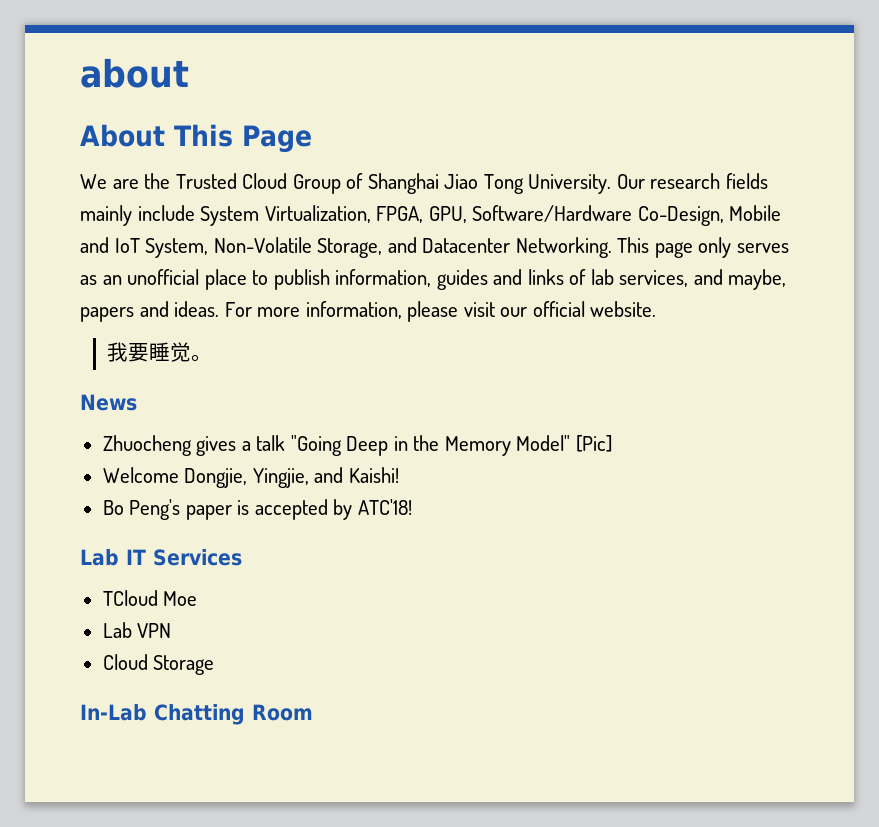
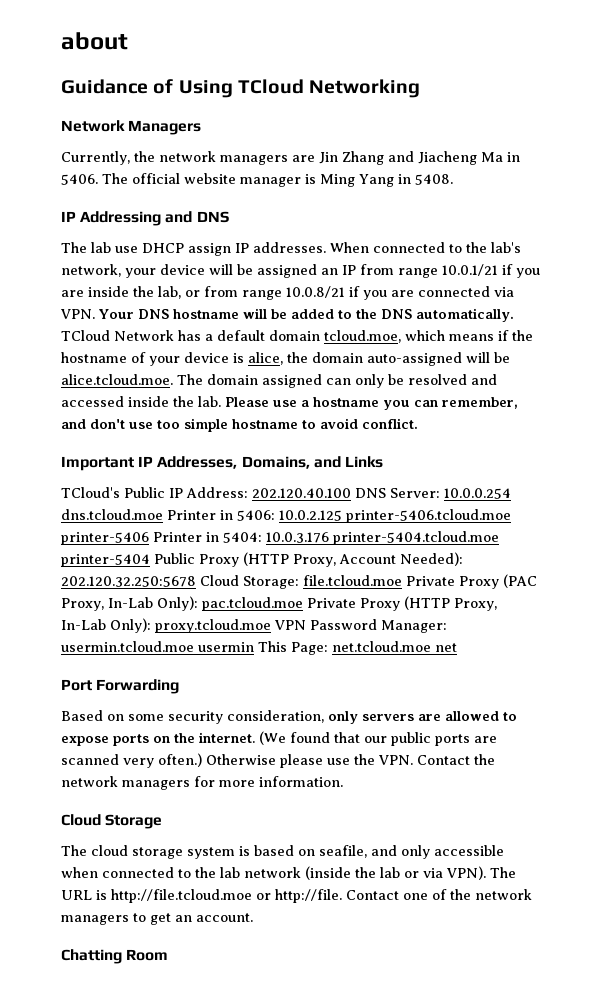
- About This Page
- We are the Trusted Cloud Group of Shanghai Jiao Tong University. Our research fields mainly include System Virtualization, FPGA, GPU, Software/Hardware Co-Design, Mobile and IoT System, Non-Volatile Storage, and Datacenter Networking. This page only serves as an unofficial place to publish information, guides and links of lab services, and maybe, papers and ideas. For more information, please visit our official website.
- 我要睡觉。
- News
- Zhuocheng gives a talk "Going Deep in the Memory Model" [Pic]
- Welcome Dongjie, Yingjie, and Kaishi!
- Bo Peng's paper is accepted by ATC'18!
- Lab IT Services
- TCloud Moe
- Lab VPN
+ Guidance of Using TCloud Networking
+ Network Managers
+ Currently, the network managers are Jin Zhang and Jiacheng Ma in 5406. The official website manager is Ming Yang in 5408.
+ IP Addressing and DNS
+ The lab use DHCP assign IP addresses. When connected to the lab's network, your device will be assigned an IP from range 10.0.1/21 if you are inside the lab, or from range 10.0.8/21 if you are connected via VPN. Your DNS hostname will be added to the DNS automatically. TCloud Network has a default domain tcloud.moe, which means if the hostname of your device is alice, the domain auto-assigned will be alice.tcloud.moe. The domain assigned can only be resolved and accessed inside the lab. Please use a hostname you can remember, and don't use too simple hostname to avoid conflict.
+ Important IP Addresses, Domains, and Links
+ TCloud's Public IP Address: 202.120.40.100 DNS Server: 10.0.0.254 dns.tcloud.moe Printer in 5406: 10.0.2.125 printer-5406.tcloud.moe printer-5406 Printer in 5404: 10.0.3.176 printer-5404.tcloud.moe printer-5404 Public Proxy (HTTP Proxy, Account Needed): 202.120.32.250:5678 Cloud Storage: file.tcloud.moe Private Proxy (PAC Proxy, In-Lab Only): pac.tcloud.moe Private Proxy (HTTP Proxy, In-Lab Only): proxy.tcloud.moe VPN Password Manager: usermin.tcloud.moe usermin This Page: net.tcloud.moe net
+ Port Forwarding
+ Based on some security consideration, only servers are allowed to expose ports on the internet. (We found that our public ports are scanned very often.) Otherwise please use the VPN. Contact the network managers for more information.
  Cloud Storage
- In-Lab Chatting Room
+ The cloud storage system is based on seafile, and only accessible when connected to the lab network (inside the lab or via VPN). The URL is http://file.tcloud.moe or http://file. Contact one of the network managers to get an account.
+ Chatting Room

